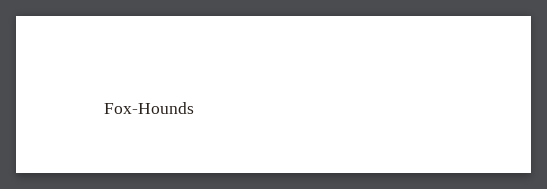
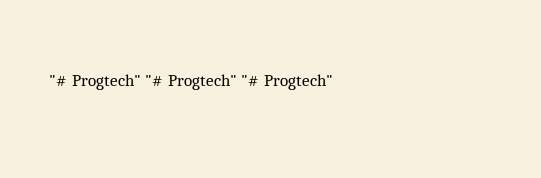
- Fox-Hounds
+ "# Progtech" "# Progtech" "# Progtech"

